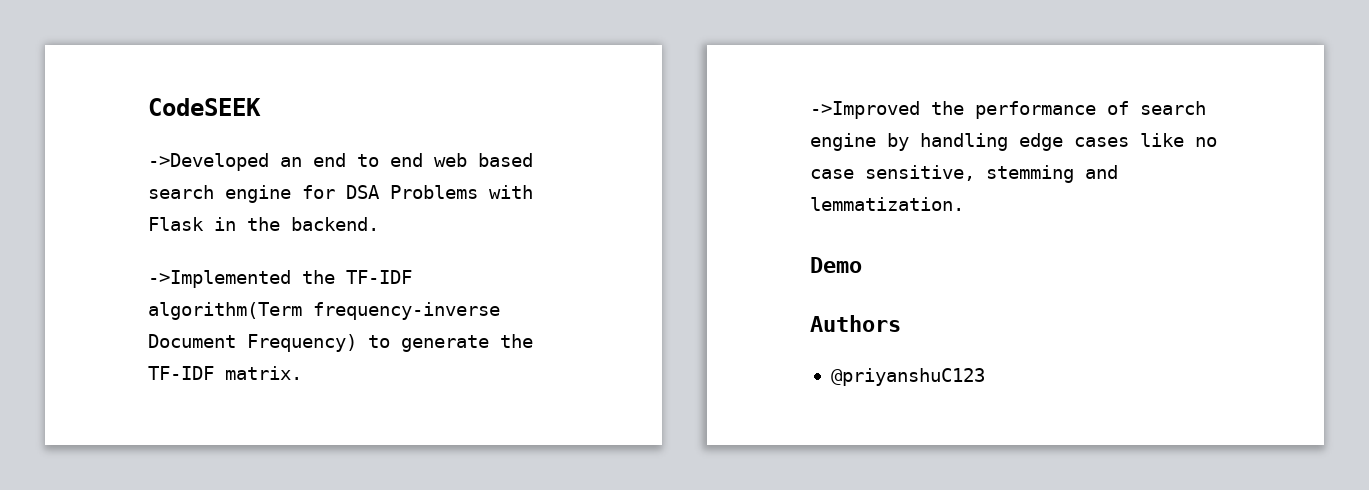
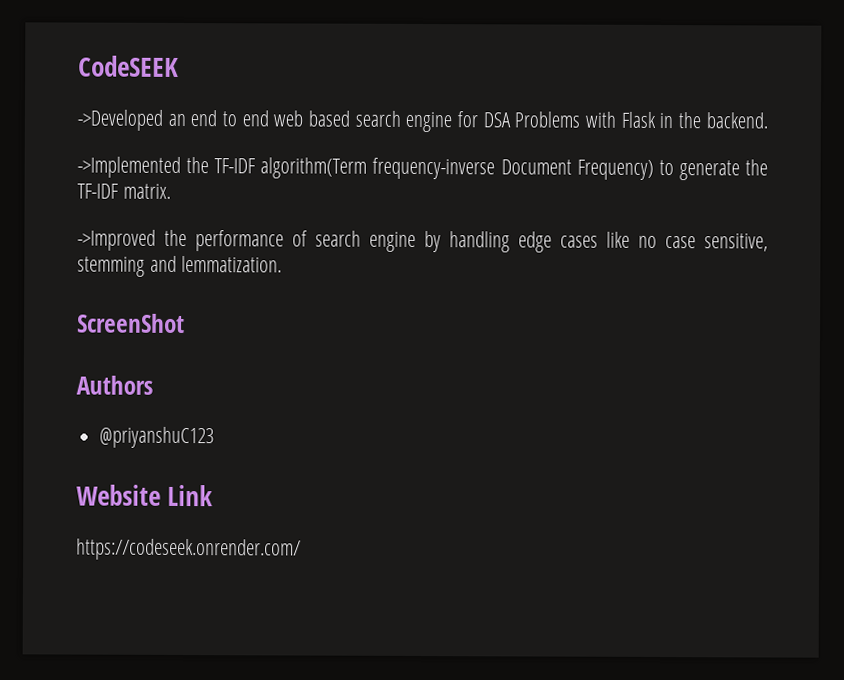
- Demo
+ ScreenShot
+ Website Link
+ https://codeseek.onrender.com/

